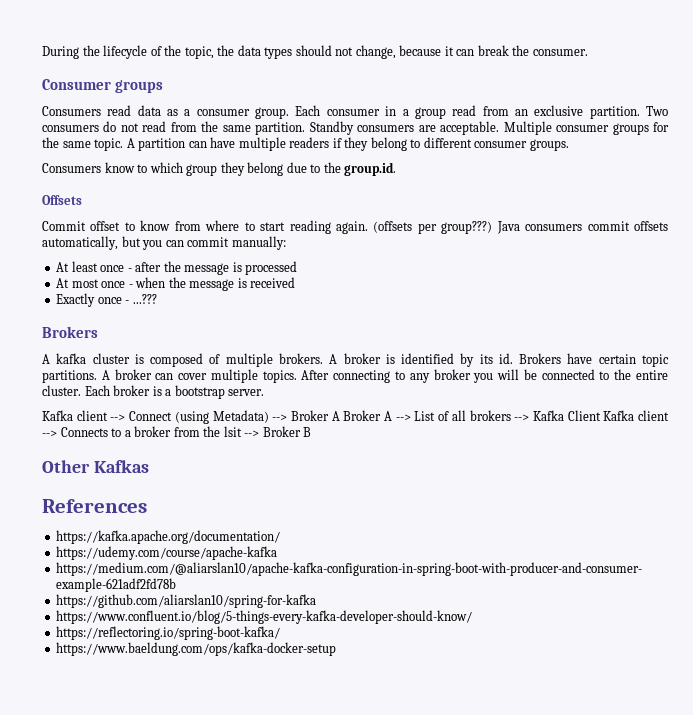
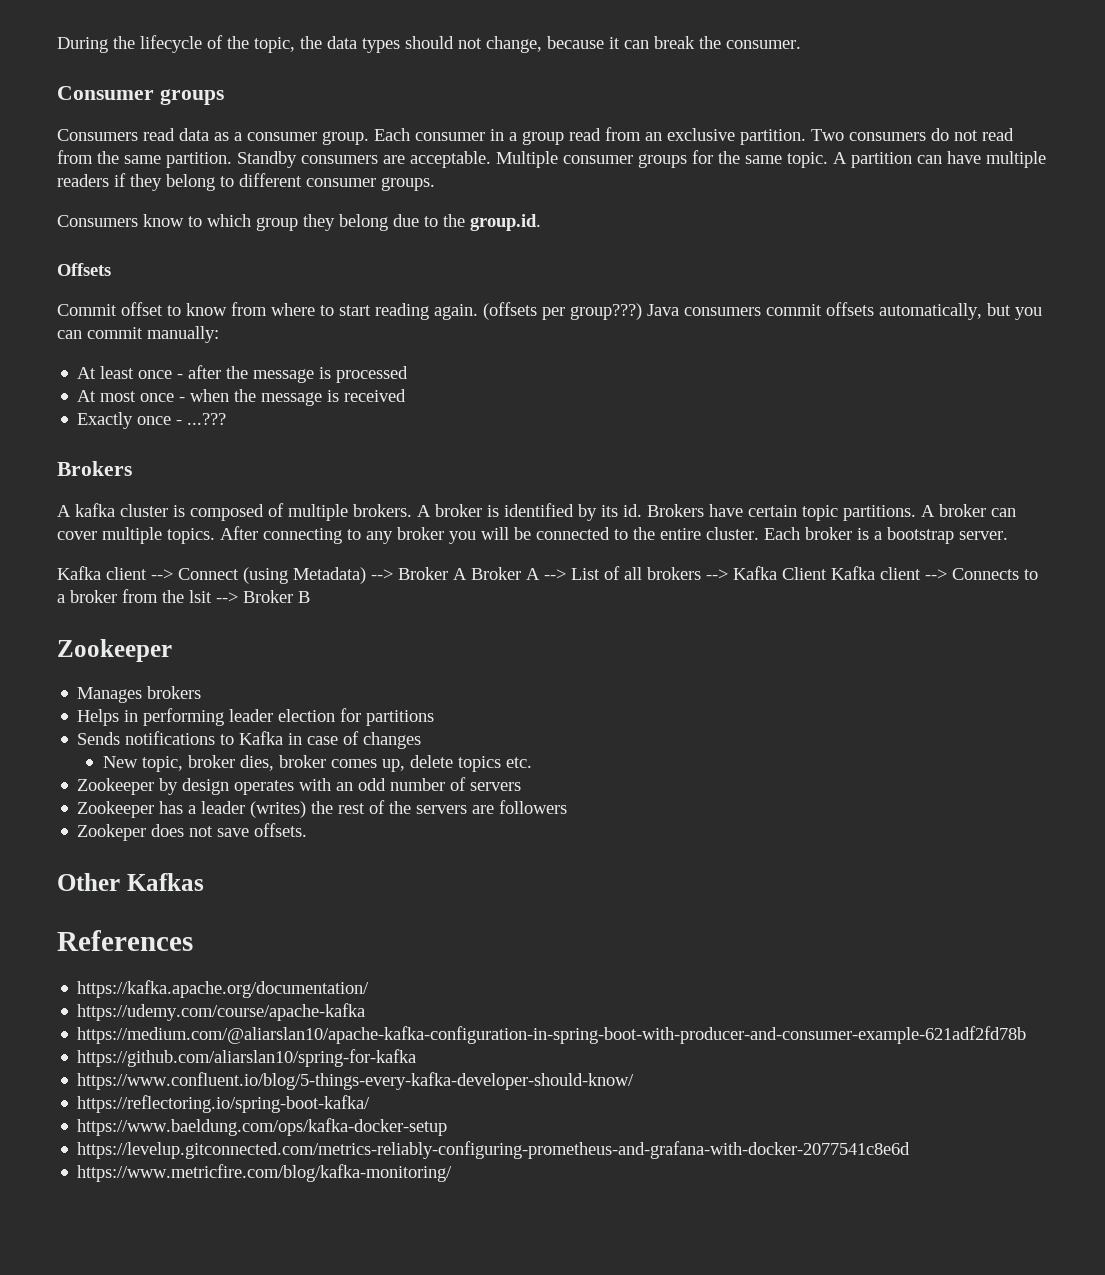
  Kafka client --> Connect (using Metadata) --> Broker A Broker A --> List of all brokers --> Kafka Client Kafka client --> Connects to a broker from the lsit --> Broker B
+ Zookeeper
+ Manages brokers
+ Helps in performing leader election for partitions
+ Sends notifications to Kafka in case of changes
+ New topic, broker dies, broker comes up, delete topics etc.
+ Zookeeper by design operates with an odd number of servers
+ Zookeeper has a leader (writes) the rest of the servers are followers
+ Zookeper does not save offsets.
+ https://levelup.gitconnected.com/metrics-reliably-configuring-prometheus-and-grafana-with-docker-2077541c8e6d
+ https://www.metricfire.com/blog/kafka-monitoring/

